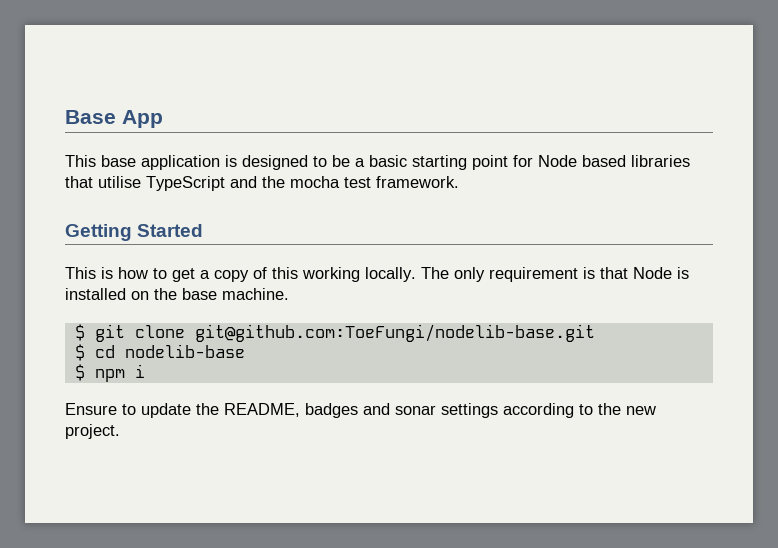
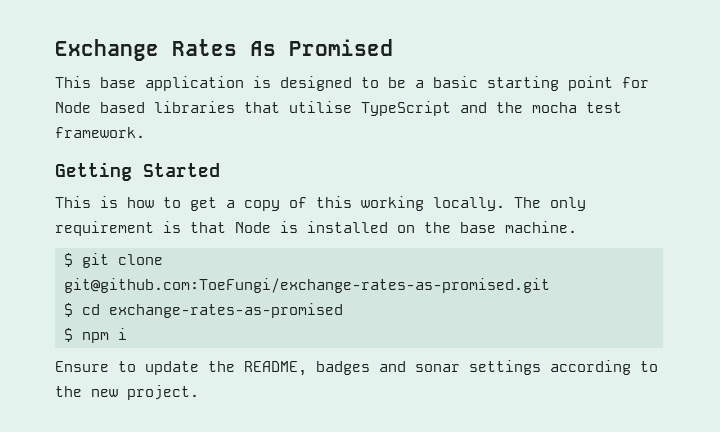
- Base App
+ Exchange Rates As Promised
- $ git clone git@github.com:ToeFungi/nodelib-base.git
+ $ git clone git@github.com:ToeFungi/exchange-rates-as-promised.git
- $ cd nodelib-base
+ $ cd exchange-rates-as-promised

